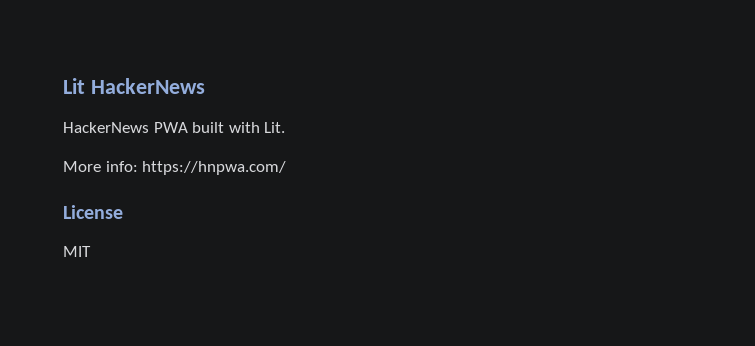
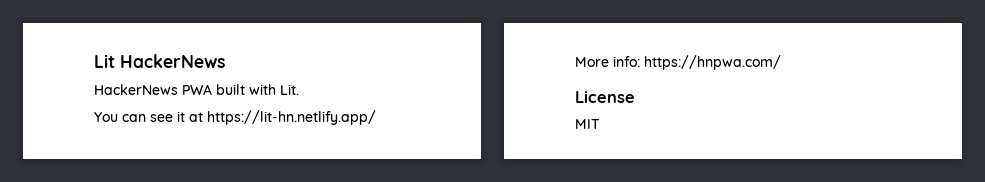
+ You can see it at https://lit-hn.netlify.app/

